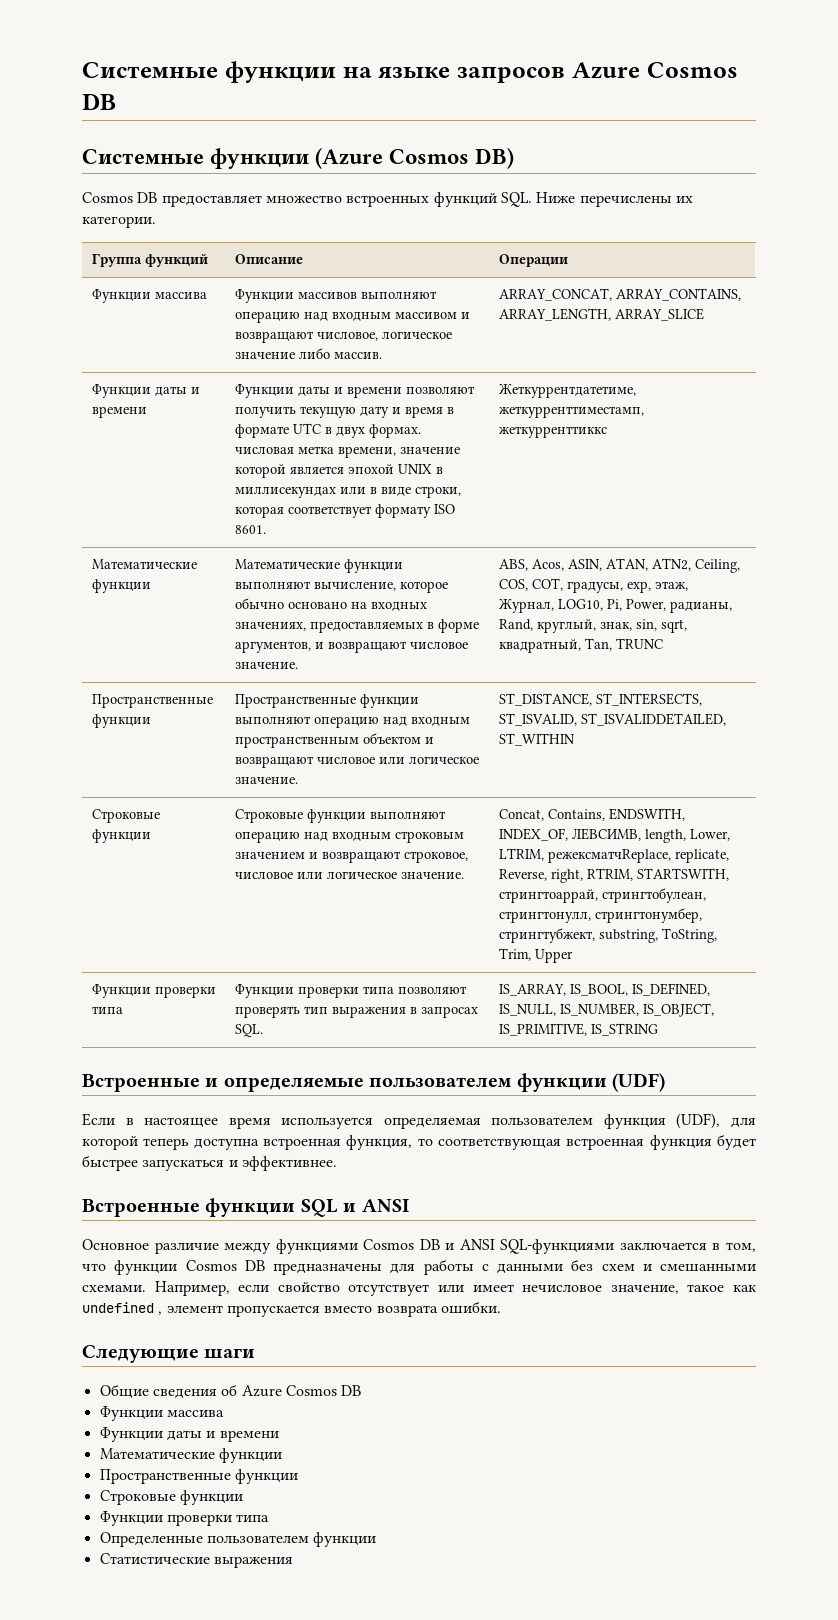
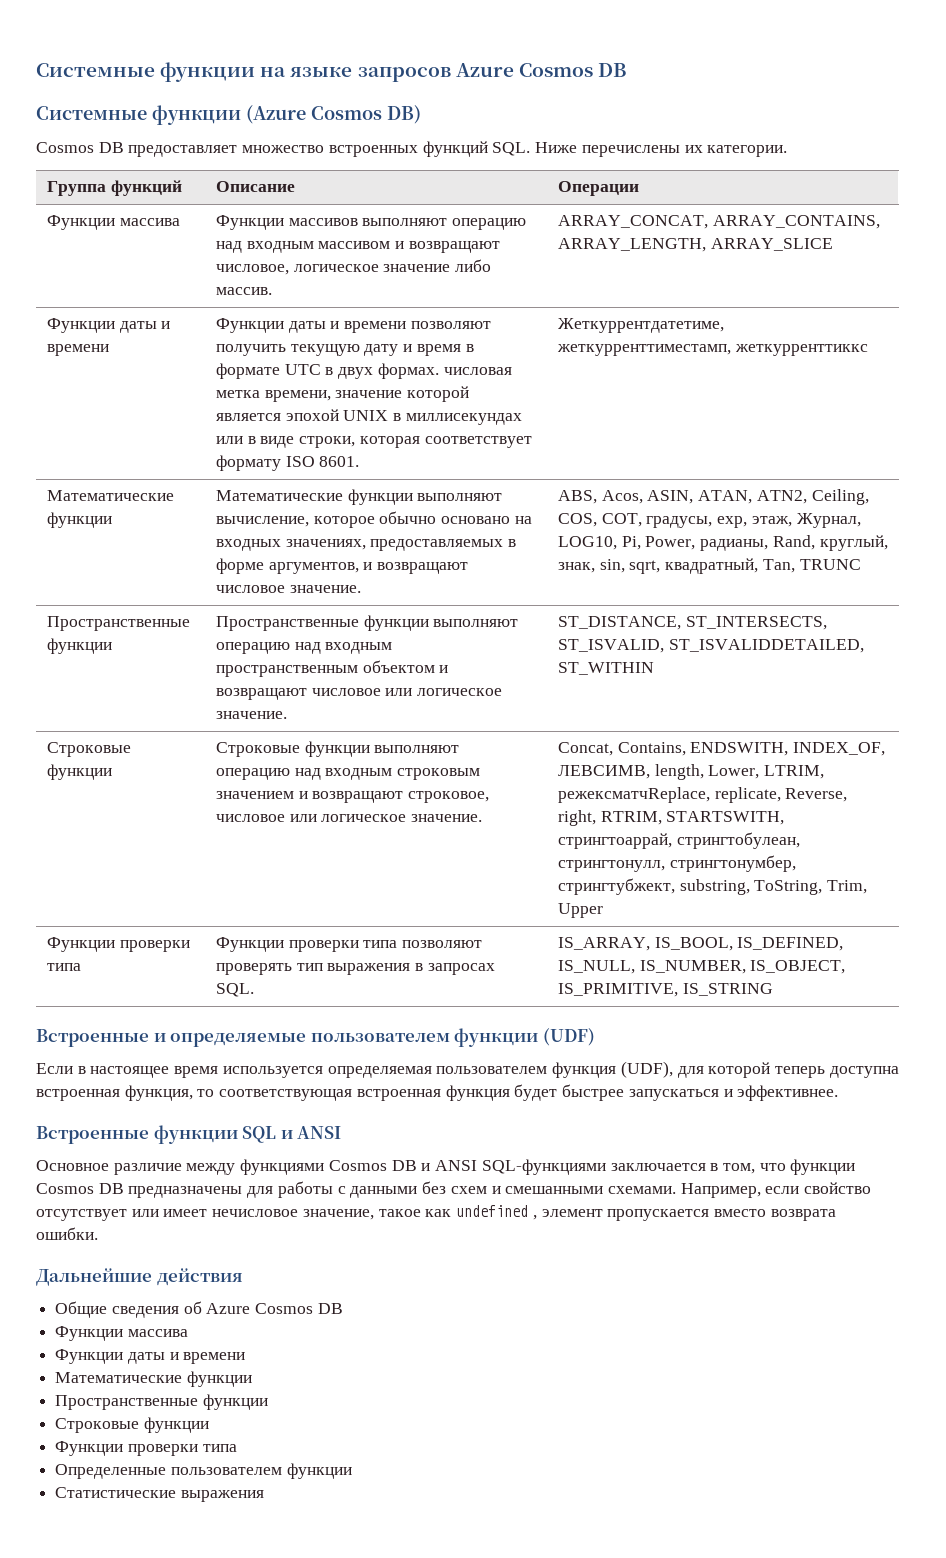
- Следующие шаги
+ Дальнейшие действия

